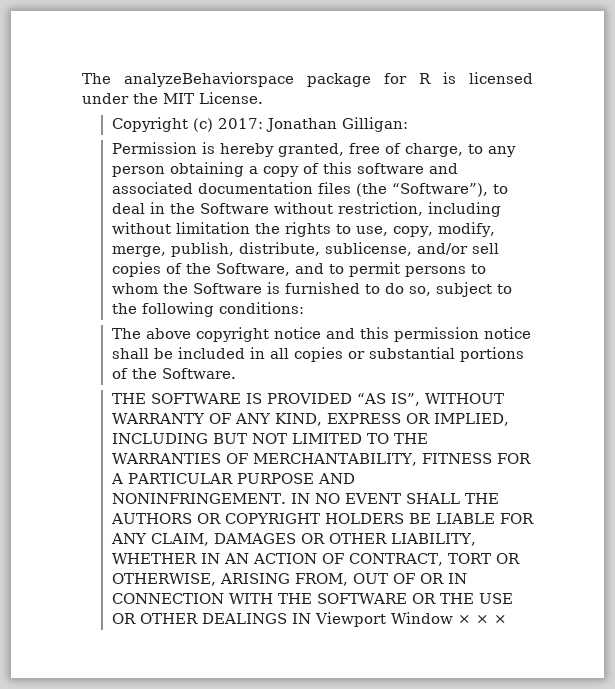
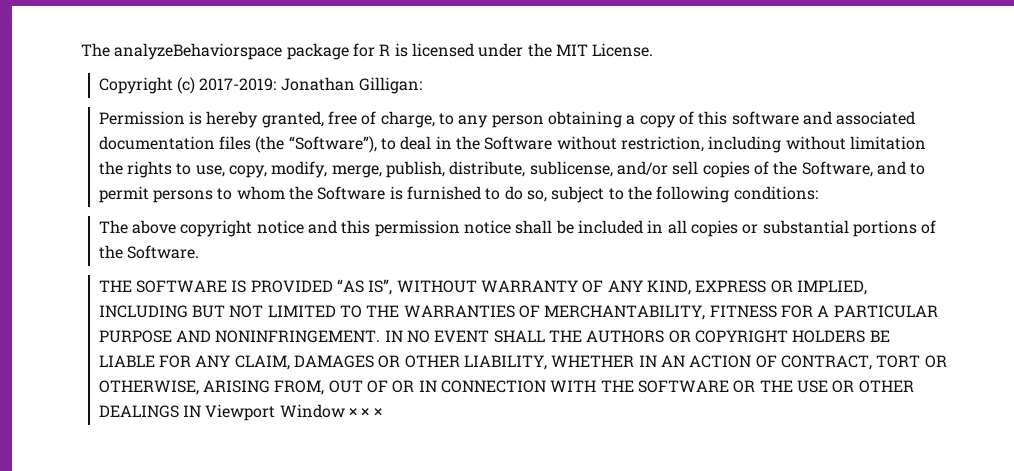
- Copyright (c) 2017: Jonathan Gilligan:
+ Copyright (c) 2017-2019: Jonathan Gilligan:

